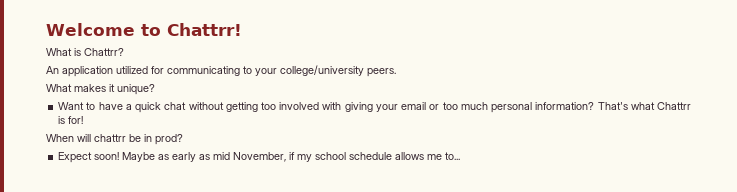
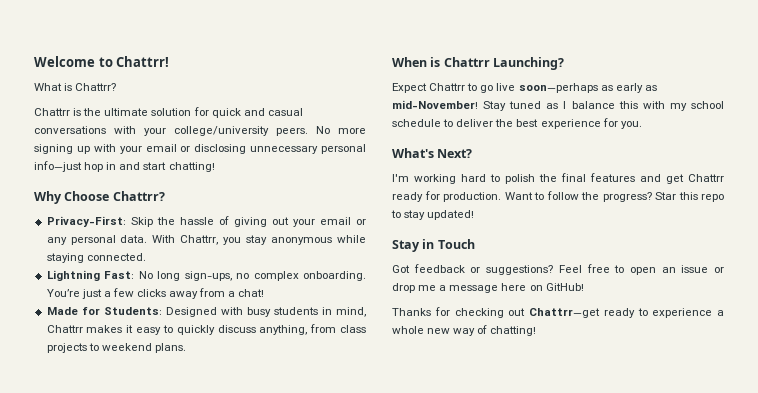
- An application utilized for communicating to your college/university peers.
- What makes it unique?
- Want to have a quick chat without getting too involved with giving your email or too much personal information? That's what Chattrr is for!
- When will chattrr be in prod?
- Expect soon! Maybe as early as mid November, if my school schedule allows me to...
+ Chattrr is the ultimate solution for quick and casual conversations with your college/university peers. No more signing up with your email or disclosing unnecessary personal info—just hop in and start chatting!
+ Why Choose Chattrr?
+ Privacy-First: Skip the hassle of giving out your email or any personal data. With Chattrr, you stay anonymous while staying connected.
+ Lightning Fast: No long sign-ups, no complex onboarding. You’re just a few clicks away from a chat!
+ Made for Students: Designed with busy students in mind, Chattrr makes it easy to quickly discuss anything, from class projects to weekend plans.
+ When is Chattrr Launching?
+ Expect Chattrr to go live soon—perhaps as early as mid-November! Stay tuned as I balance this with my school schedule to deliver the best experience for you.
+ What's Next?
+ I'm working hard to polish the final features and get Chattrr ready for production. Want to follow the progress? Star this repo to stay updated!
+ Stay in Touch
+ Got feedback or suggestions? Feel free to open an issue or drop me a message here on GitHub!
+ Thanks for checking out Chattrr—get ready to experience a whole new way of chatting!

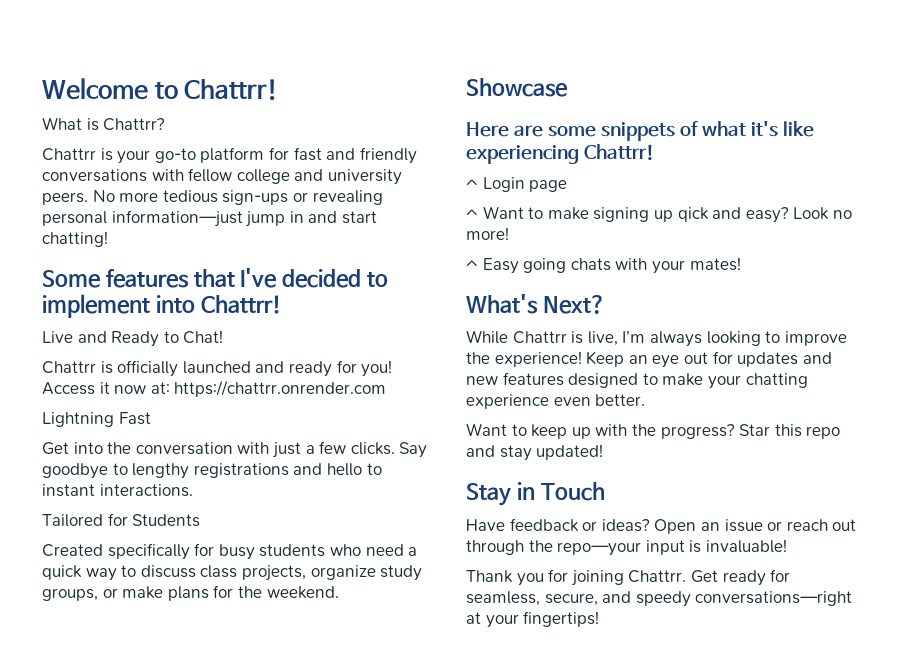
- Chattrr is the ultimate solution for quick and casual conversations with your college/university peers. No more signing up with your email or disclosing unnecessary personal info—just hop in and start chatting!
- Why Choose Chattrr?
- Privacy-First: Skip the hassle of giving out your email or any personal data. With Chattrr, you stay anonymous while staying connected.
- Lightning Fast: No long sign-ups, no complex onboarding. You’re just a few clicks away from a chat!
- Made for Students: Designed with busy students in mind, Chattrr makes it easy to quickly discuss anything, from class projects to weekend plans.
- When is Chattrr Launching?
- Expect Chattrr to go live soon—perhaps as early as mid-November! Stay tuned as I balance this with my school schedule to deliver the best experience for you.
+ Chattrr is your go-to platform for fast and friendly conversations with fellow college and university peers. No more tedious sign-ups or revealing personal information—just jump in and start chatting!
+ Some features that I've decided to implement into Chattrr!
+ Live and Ready to Chat!
+ Chattrr is officially launched and ready for you! Access it now at: https://chattrr.onrender.com
+ Lightning Fast
+ Get into the conversation with just a few clicks. Say goodbye to lengthy registrations and hello to instant interactions.
+ Tailored for Students
+ Created specifically for busy students who need a quick way to discuss class projects, organize study groups, or make plans for the weekend.
+ Showcase
+ Here are some snippets of what it's like experiencing Chattrr!
+ ^ Login page
+ ^ Want to make signing up qick and easy? Look no more!
+ ^ Easy going chats with your mates!
  What's Next?
- I'm working hard to polish the final features and get Chattrr ready for production. Want to follow the progress?
+ While Chattrr is live, I’m always looking to improve the experience! Keep an eye out for updates and new features designed to make your chatting experience even better.
+ Want to keep up with the progress?
- Star this repo to stay updated!
+ Star this repo and stay updated!
- Got feedback or suggestions? Feel free to open an issue or drop me a message here on GitHub!
- Thanks for checking out Chattrr—get ready to experience a whole new way of chatting!
+ Have feedback or ideas? Open an issue or reach out through the repo—your input is invaluable!
+ Thank you for joining Chattrr. Get ready for seamless, secure, and speedy conversations—right at your fingertips!

